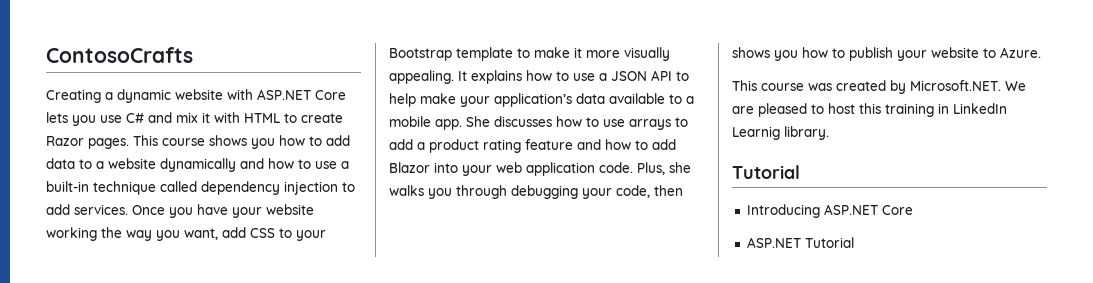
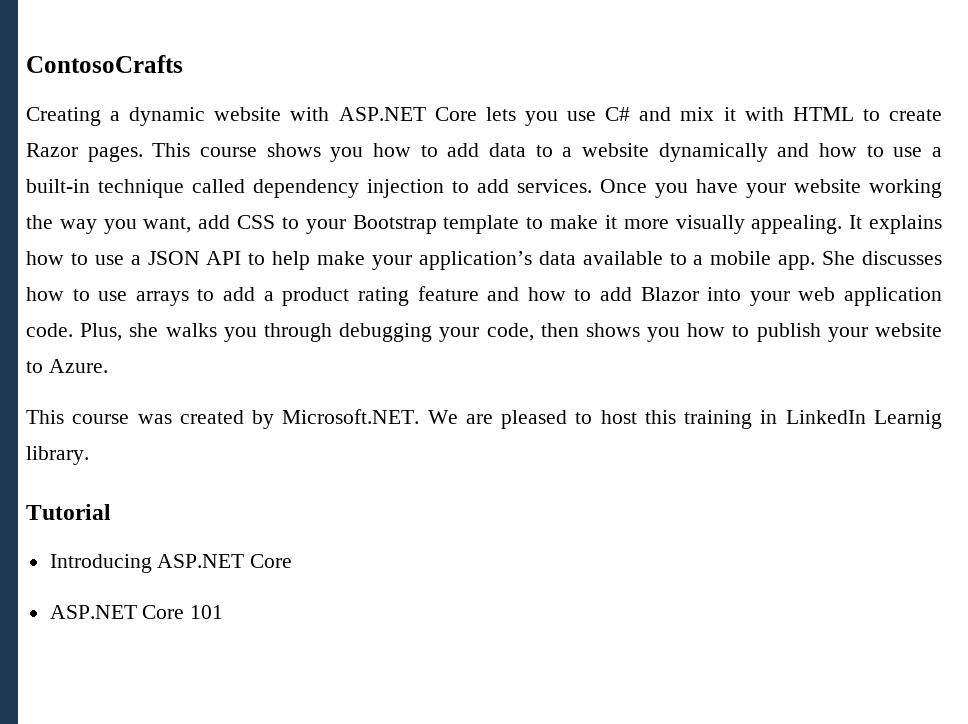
- ASP.NET Tutorial
+ ASP.NET Core 101

